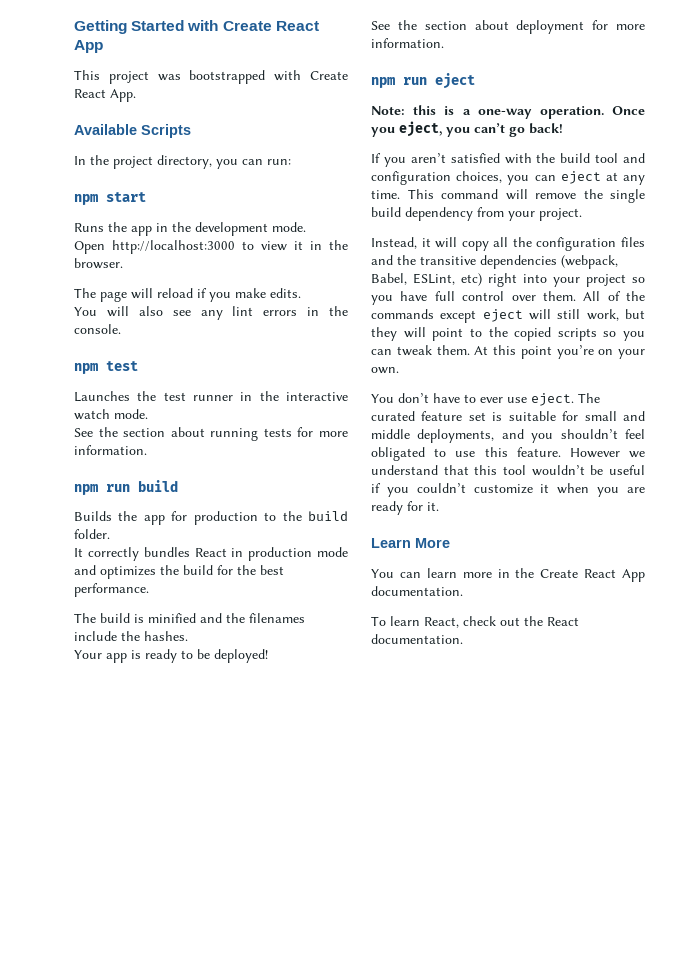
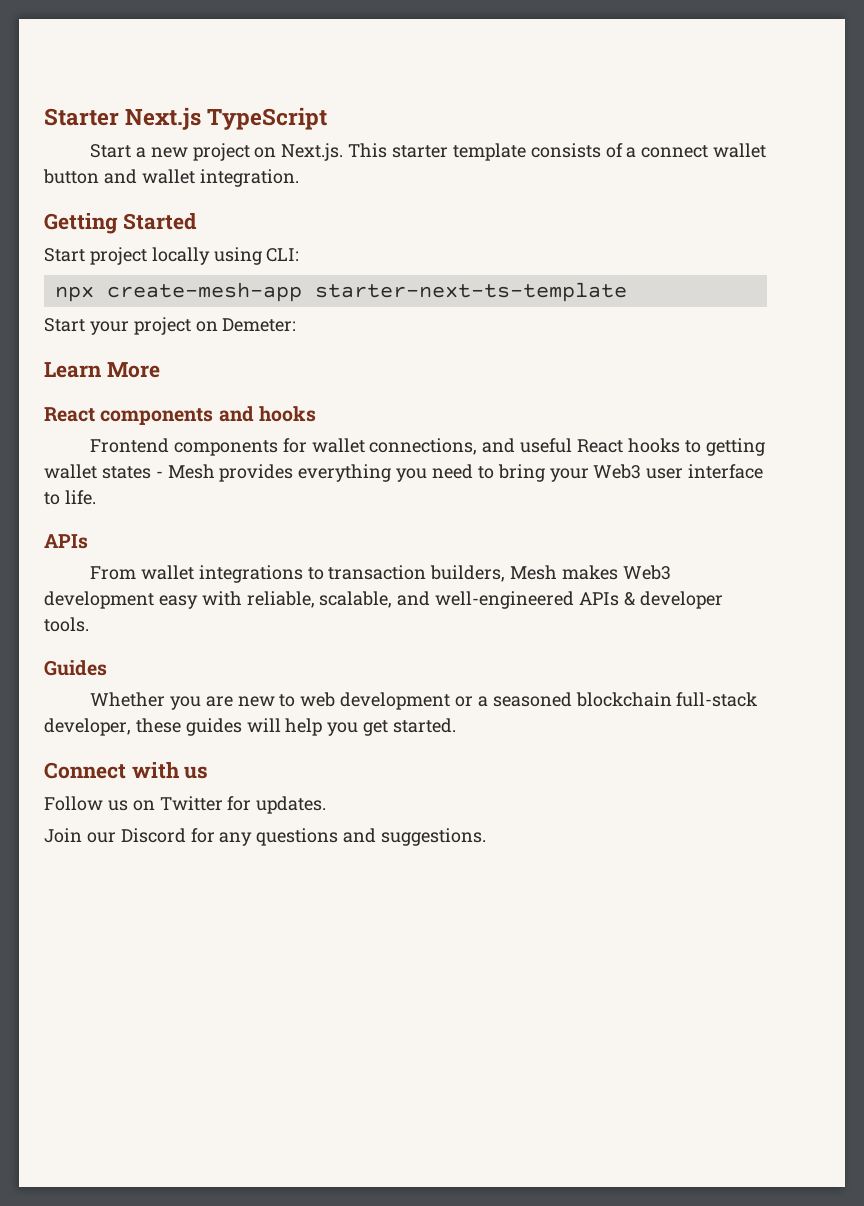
- Getting Started with Create React App
- This project was bootstrapped with Create React App.
- Available Scripts
- In the project directory, you can run:
- npm start
- Runs the app in the development mode.
- Open http://localhost:3000 to view it in the browser.
- The page will reload if you make edits.
- You will also see any lint errors in the console.
- npm test
- Launches the test runner in the interactive watch mode.
- See the section about running tests for more information.
- npm run build
- Builds the app for production to the build folder.
- It correctly bundles React in production mode and optimizes the build for the best performance.
- The build is minified and the filenames include the hashes.
- Your app is ready to be deployed!
- See the section about deployment for more information.
- npm run eject
- Note: this is a one-way operation. Once you eject, you can’t go back!
- If you aren’t satisfied with the build tool and configuration choices, you can eject at any time. This command will remove the single build dependency from your project.
- Instead, it will copy all the configuration files and the transitive dependencies (webpack, Babel, ESLint, etc) right into your project so you have full control over them. All of the commands except eject will still work, but they will point to the copied scripts so you can tweak them. At this point you’re on your own.
- You don’t have to ever use eject. The curated feature set is suitable for small and middle deployments, and you shouldn’t feel obligated to use this feature. However we understand that this tool wouldn’t be useful if you couldn’t customize it when you are ready for it.
+ Starter Next.js TypeScript
+ Start a new project on Next.js. This starter template consists of a connect wallet button and wallet integration.
+ Getting Started
+ Start project locally using CLI:
+ npx create-mesh-app starter-next-ts-template
+ Start your project on Demeter:
  Learn More
- You can learn more in the Create React App documentation.
- To learn React, check out the React documentation.
+ React components and hooks
+ Frontend components for wallet connections, and useful React hooks to getting wallet states - Mesh provides everything you need to bring your Web3 user interface to life.
+ APIs
+ From wallet integrations to transaction builders, Mesh makes Web3 development easy with reliable, scalable, and well-engineered APIs & developer tools.
+ Guides
+ Whether you are new to web development or a seasoned blockchain full-stack developer, these guides will help you get started.
+ Connect with us
+ Follow us on Twitter for updates.
+ Join our Discord for any questions and suggestions.

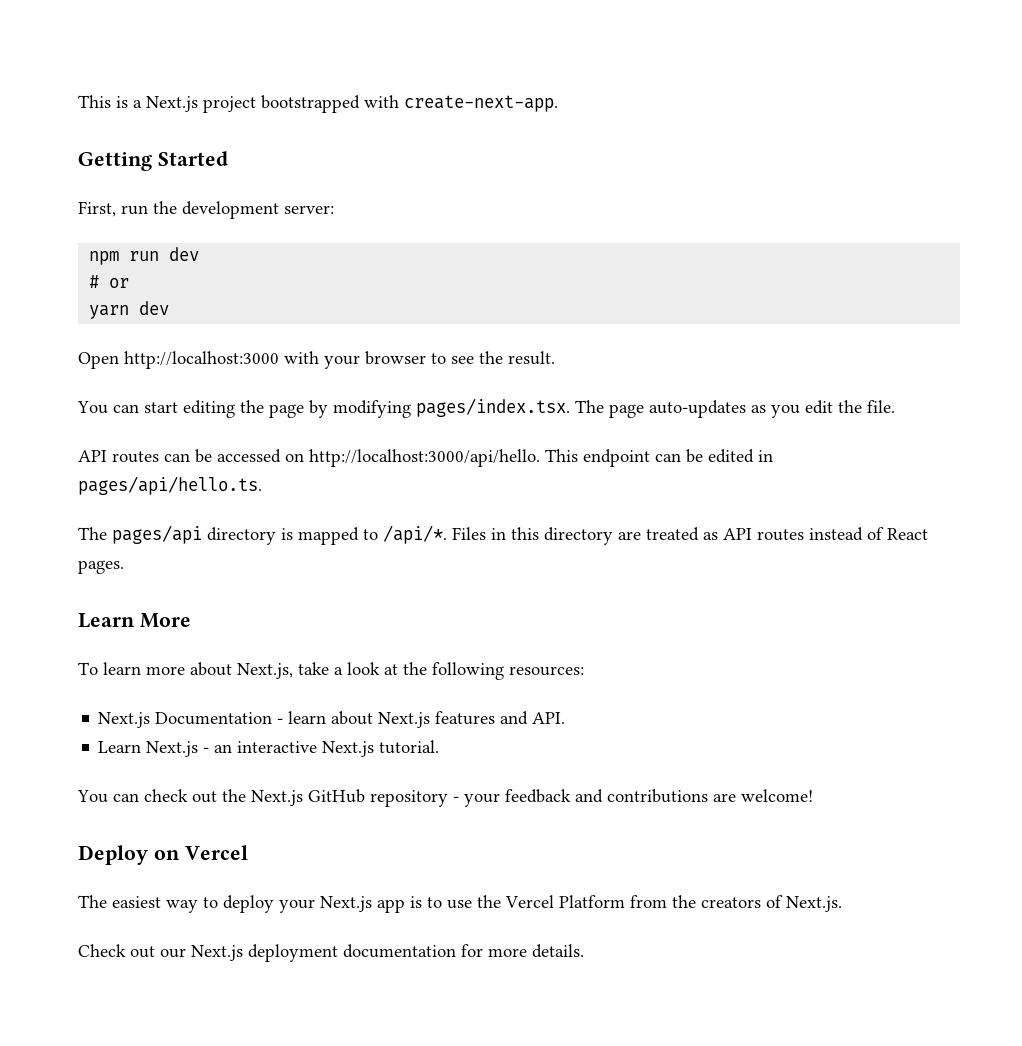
- Starter Next.js TypeScript
- Start a new project on Next.js. This starter template consists of a connect wallet button and wallet integration.
+ This is a Next.js project bootstrapped with create-next-app.
  Getting Started
- Start project locally using CLI:
- npx create-mesh-app starter-next-ts-template
- Start your project on Demeter:
+ First, run the development server:
+ npm run dev
+ # or
+ yarn dev
+ Open http://localhost:3000 with your browser to see the result.
+ You can start editing the page by modifying pages/index.tsx. The page auto-updates as you edit the file.
+ API routes can be accessed on http://localhost:3000/api/hello. This endpoint can be edited in pages/api/hello.ts.
+ The pages/api directory is mapped to /api/*. Files in this directory are treated as API routes instead of React pages.
  Learn More
- React components and hooks
- Frontend components for wallet connections, and useful React hooks to getting wallet states - Mesh provides everything you need to bring your Web3 user interface to life.
- APIs
- From wallet integrations to transaction builders, Mesh makes Web3 development easy with reliable, scalable, and well-engineered APIs & developer tools.
- Guides
- Whether you are new to web development or a seasoned blockchain full-stack developer, these guides will help you get started.
- Connect with us
- Follow us on Twitter for updates.
- Join our Discord for any questions and suggestions.
+ To learn more about Next.js, take a look at the following resources:
+ Next.js Documentation - learn about Next.js features and API.
+ Learn Next.js - an interactive Next.js tutorial.
+ You can check out the Next.js GitHub repository - your feedback and contributions are welcome!
+ Deploy on Vercel
+ The easiest way to deploy your Next.js app is to use the Vercel Platform from the creators of Next.js.
+ Check out our Next.js deployment documentation for more details.

